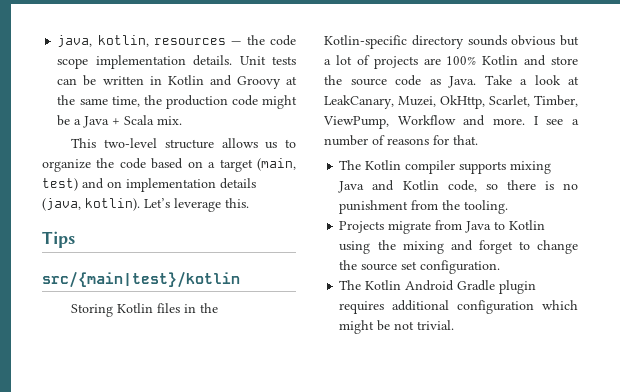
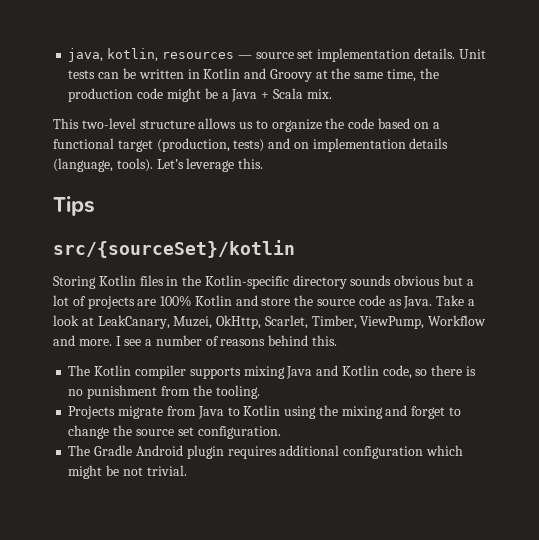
- java, kotlin, resources — the code scope implementation details.
+ java, kotlin, resources — source set implementation details.
- This two-level structure allows us to organize the code based on a target (main, test) and on implementation details (java, kotlin).
+ This two-level structure allows us to organize the code based on a functional target (production, tests) and on implementation details (language, tools).
- src/{main|test}/kotlin
+ src/{sourceSet}/kotlin
- I see a number of reasons for that.
+ I see a number of reasons behind this.
- The Kotlin Android Gradle plugin requires additional configuration which might be not trivial.
+ The Gradle Android plugin requires additional configuration which might be not trivial.

